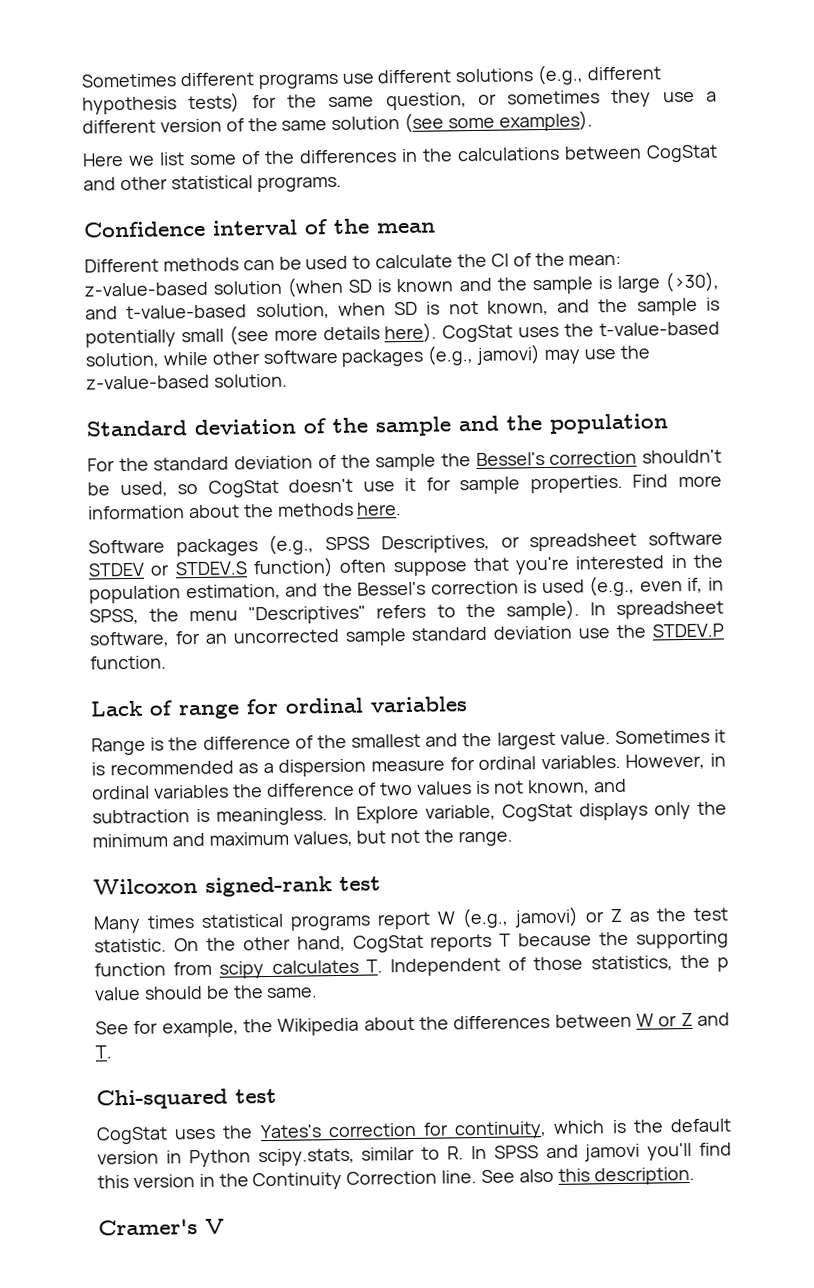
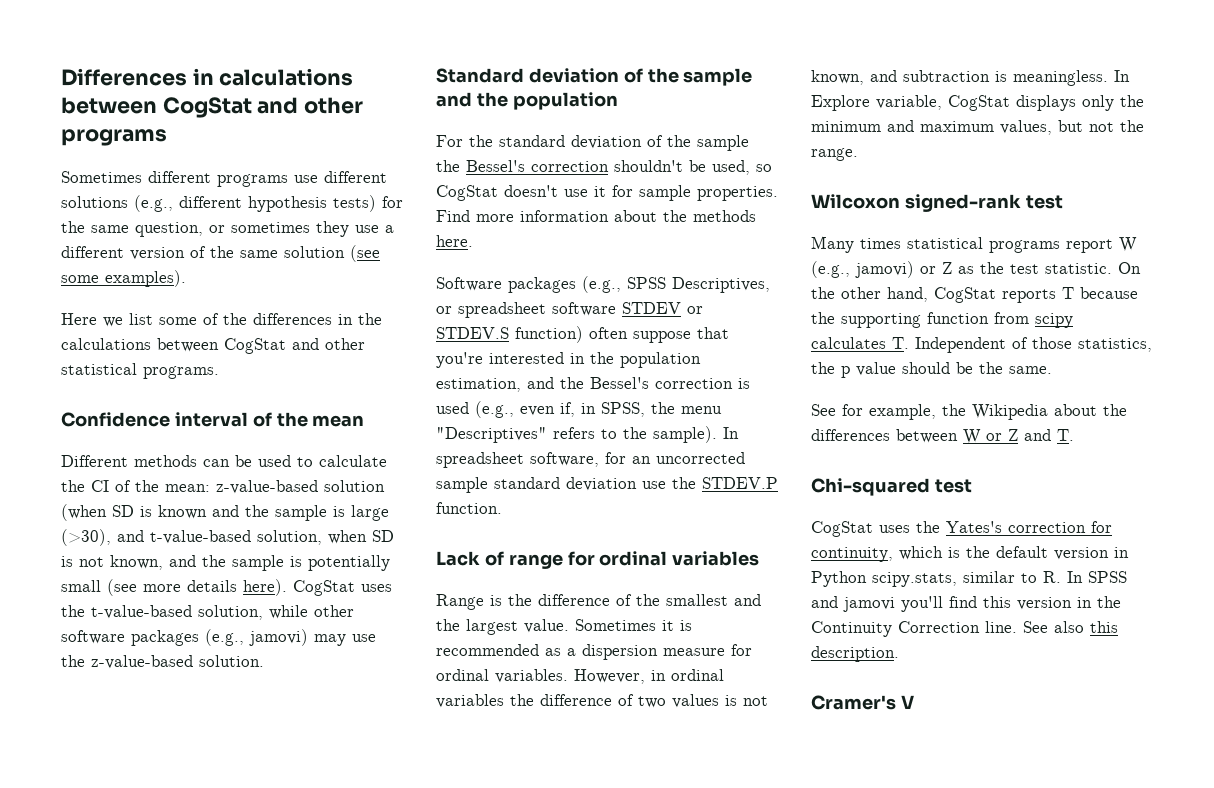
+ Differences in calculations between CogStat and other programs

